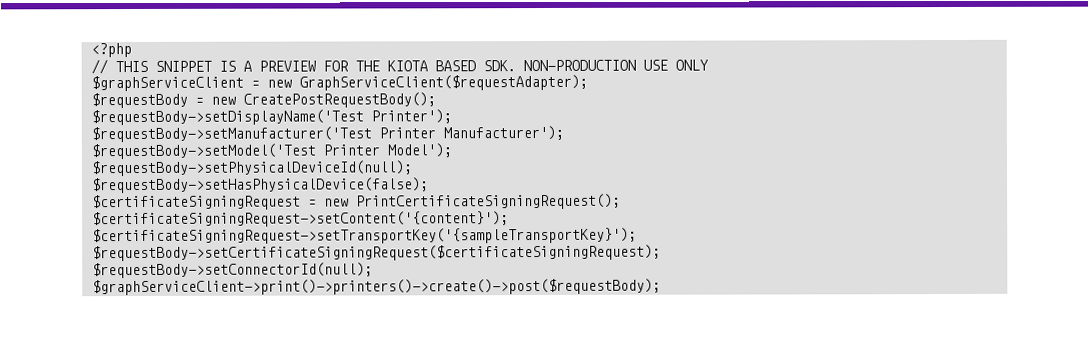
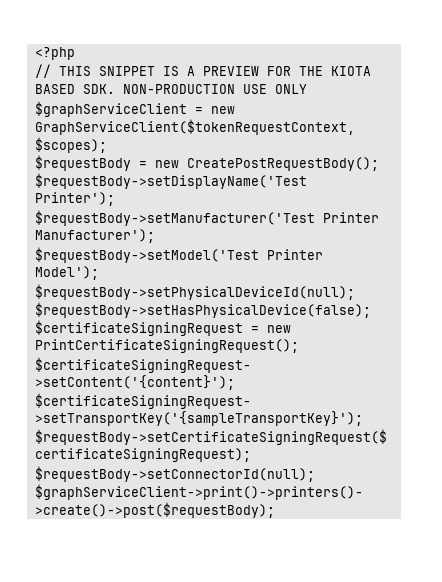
- $graphServiceClient = new GraphServiceClient($requestAdapter);
+ $graphServiceClient = new GraphServiceClient($tokenRequestContext, $scopes);

